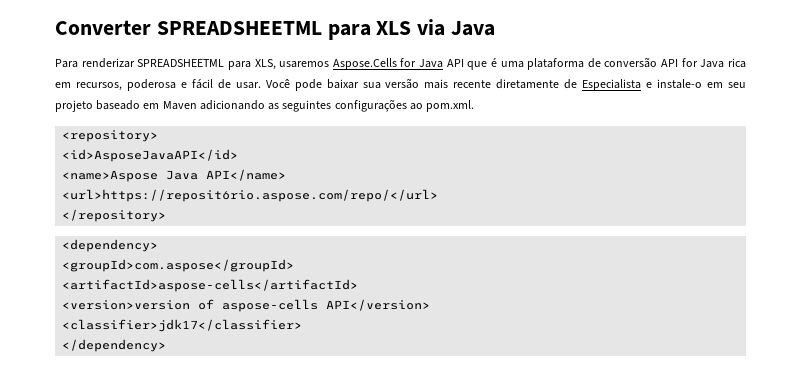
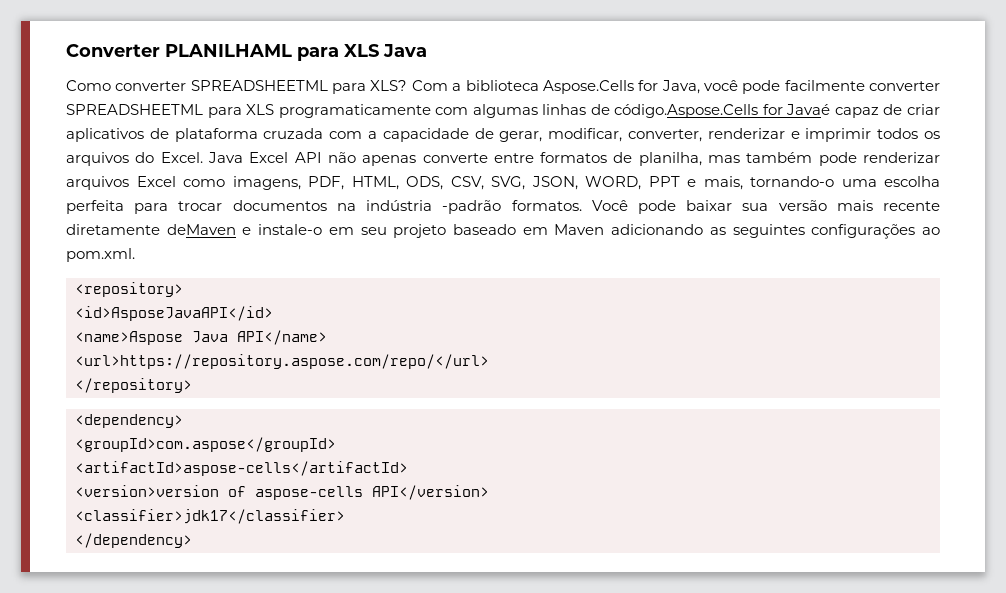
- Converter SPREADSHEETML para XLS via Java
- Para renderizar SPREADSHEETML para XLS, usaremos Aspose.Cells for Java API que é uma plataforma de conversão API for Java rica em recursos, poderosa e fácil de usar.
+ Converter PLANILHAML para XLS Java
+ Como converter SPREADSHEETML para XLS? Com a biblioteca Aspose.Cells for Java, você pode facilmente converter SPREADSHEETML para XLS programaticamente com algumas linhas de código.Aspose.Cells for Javaé capaz de criar aplicativos de plataforma cruzada com a capacidade de gerar, modificar, converter, renderizar e imprimir todos os arquivos do Excel. Java Excel API não apenas converte entre formatos de planilha, mas também pode renderizar arquivos Excel como imagens, PDF, HTML, ODS, CSV, SVG, JSON, WORD, PPT e mais, tornando-o uma escolha perfeita para trocar documentos na indústria -padrão formatos.
- Você pode baixar sua versão mais recente diretamente de Especialista e instale-o em seu projeto baseado em Maven adicionando as seguintes configurações ao pom.xml.
+ Você pode baixar sua versão mais recente diretamente deMaven e instale-o em seu projeto baseado em Maven adicionando as seguintes configurações ao pom.xml.
- <url>https://repositório.aspose.com/repo/</url>
+ <url>https://repository.aspose.com/repo/</url>

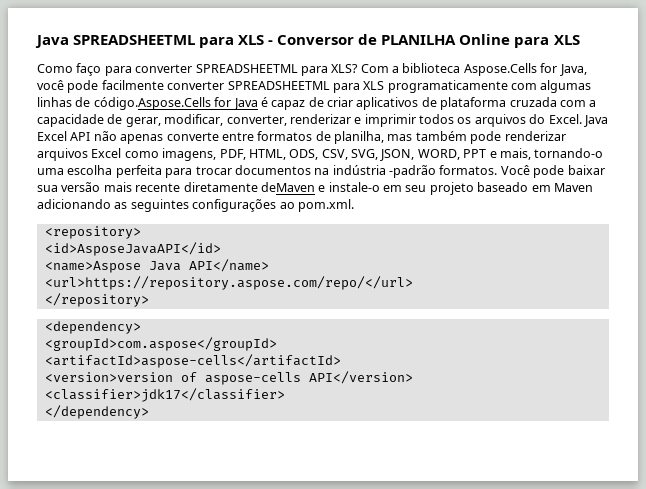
- Converter PLANILHAML para XLS Java
+ Java SPREADSHEETML para XLS - Conversor de PLANILHA Online para XLS
- Como converter SPREADSHEETML para XLS?
+ Como faço para converter SPREADSHEETML para XLS?
- Com a biblioteca Aspose.Cells for Java, você pode facilmente converter SPREADSHEETML para XLS programaticamente com algumas linhas de código.Aspose.Cells for Javaé capaz de criar aplicativos de plataforma cruzada com a capacidade de gerar, modificar, converter, renderizar e imprimir todos os arquivos do Excel.
+ Com a biblioteca Aspose.Cells for Java, você pode facilmente converter SPREADSHEETML para XLS programaticamente com algumas linhas de código.Aspose.Cells for Java é capaz de criar aplicativos de plataforma cruzada com a capacidade de gerar, modificar, converter, renderizar e imprimir todos os arquivos do Excel.

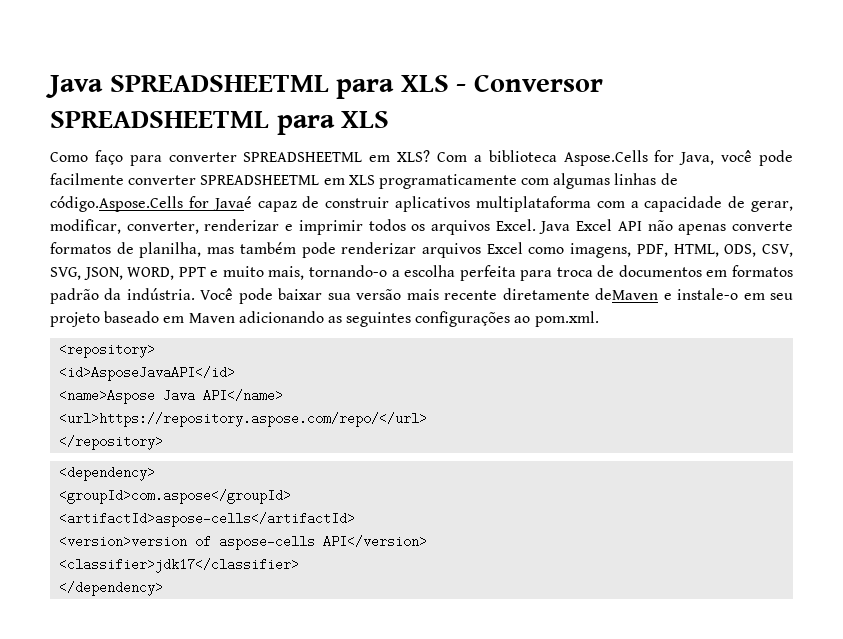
- Java SPREADSHEETML para XLS - Conversor de PLANILHA Online para XLS
+ Java SPREADSHEETML para XLS - Conversor SPREADSHEETML para XLS
- Como faço para converter SPREADSHEETML para XLS?
+ Como faço para converter SPREADSHEETML em XLS?
- Com a biblioteca Aspose.Cells for Java, você pode facilmente converter SPREADSHEETML para XLS programaticamente com algumas linhas de código.Aspose.Cells for Java é capaz de criar aplicativos de plataforma cruzada com a capacidade de gerar, modificar, converter, renderizar e imprimir todos os arquivos do Excel.
+ Com a biblioteca Aspose.Cells for Java, você pode facilmente converter SPREADSHEETML em XLS programaticamente com algumas linhas de código.Aspose.Cells for Javaé capaz de construir aplicativos multiplataforma com a capacidade de gerar, modificar, converter, renderizar e imprimir todos os arquivos Excel.
- Java Excel API não apenas converte entre formatos de planilha, mas também pode renderizar arquivos Excel como imagens, PDF, HTML, ODS, CSV, SVG, JSON, WORD, PPT e mais, tornando-o uma escolha perfeita para trocar documentos na indústria -padrão formatos.
+ Java Excel API não apenas converte formatos de planilha, mas também pode renderizar arquivos Excel como imagens, PDF, HTML, ODS, CSV, SVG, JSON, WORD, PPT e muito mais, tornando-o a escolha perfeita para troca de documentos em formatos padrão da indústria.

